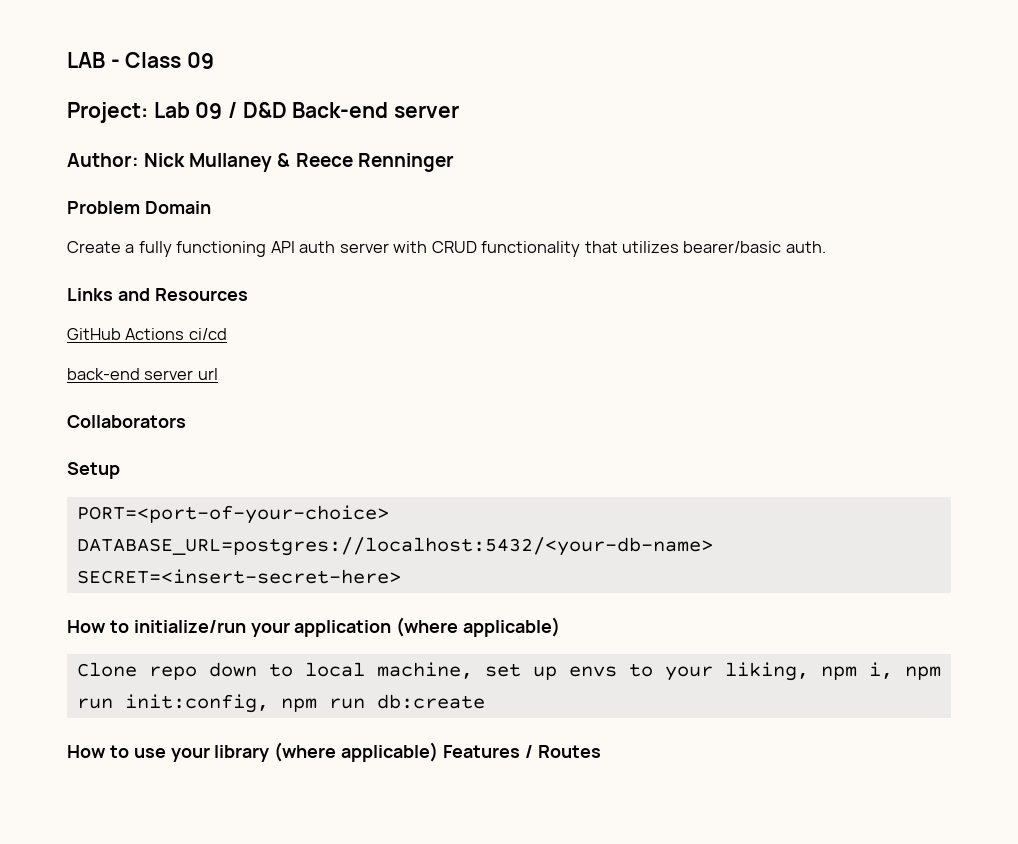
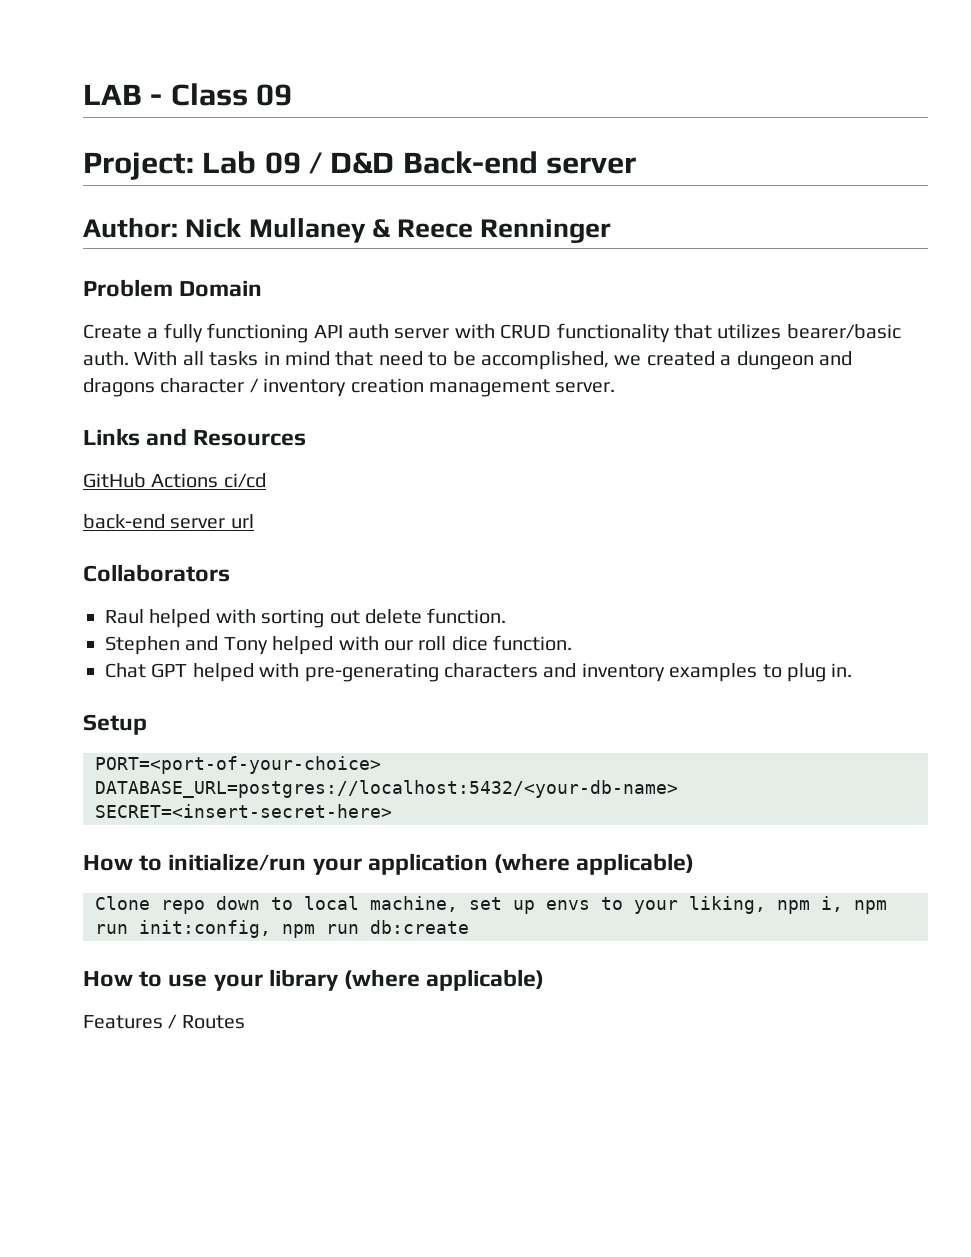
+ With all tasks in mind that need to be accomplished, we created a dungeon and dragons character / inventory creation management server.
+ Raul helped with sorting out delete function.
+ Stephen and Tony helped with our roll dice function.
+ Chat GPT helped with pre-generating characters and inventory examples to plug in.
- How to use your library (where applicable) Features / Routes
+ How to use your library (where applicable)
+ Features / Routes

